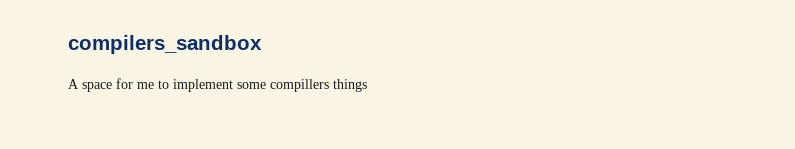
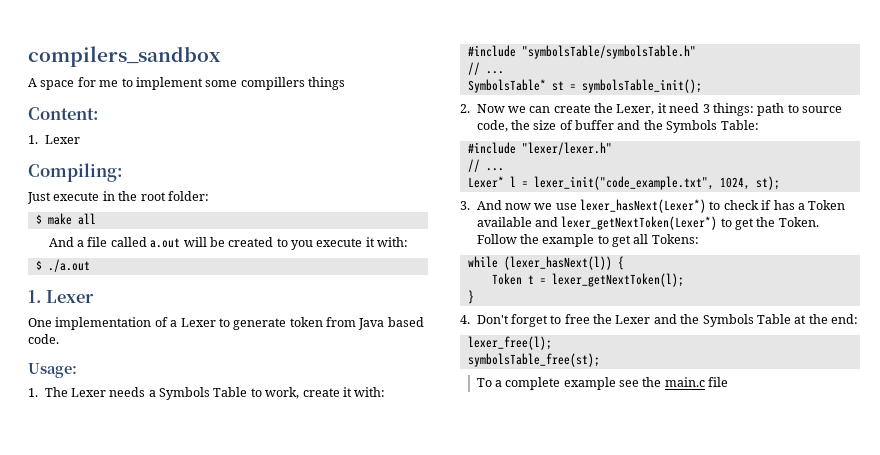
+ Content:
+ 1. Lexer
+ Compiling:
+ Just execute in the root folder:
+ $ make all
+ And a file called a.out will be created to you execute it with:
+ $ ./a.out
+ 1. Lexer
+ One implementation of a Lexer to generate token from Java based code.
+ Usage:
+ 1. The Lexer needs a Symbols Table to work, create it with:
+ #include "symbolsTable/symbolsTable.h"
+ // ...
+ SymbolsTable* st = symbolsTable_init();
+ 2. Now we can create the Lexer, it need 3 things: path to source code, the size of buffer and the Symbols Table:
+ #include "lexer/lexer.h"
+ // ...
+ Lexer* l = lexer_init("code_example.txt", 1024, st);
+ 3. And now we use lexer_hasNext(Lexer*) to check if has a Token available and lexer_getNextToken(Lexer*) to get the Token. Follow the example to get all Tokens:
+ while (lexer_hasNext(l)) {
+ Token t = lexer_getNextToken(l);
+ }
+ 4. Don't forget to free the Lexer and the Symbols Table at the end:
+ lexer_free(l);
+ symbolsTable_free(st);
+ To a complete example see the main.c file

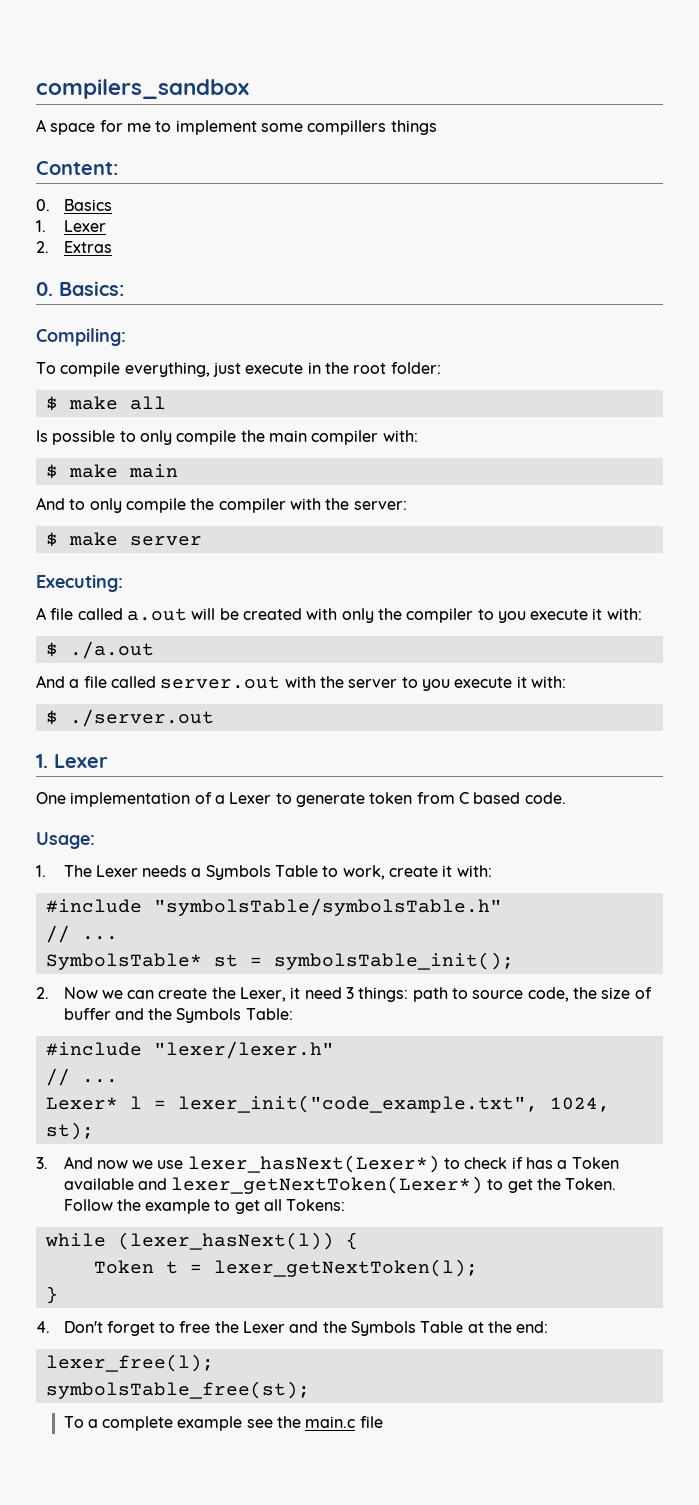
  Content:
+ 0. Basics
  1. Lexer
+ 2. Extras
+ 0. Basics:
  Compiling:
- Just execute in the root folder:
+ To compile everything, just execute in the root folder:
- And a file called a.out will be created to you execute it with:
+ Is possible to only compile the main compiler with:
+ $ make main
+ And to only compile the compiler with the server:
+ $ make server
+ Executing:
+ A file called a.out will be created with only the compiler to you execute it with:
+ And a file called server.out with the server to you execute it with:
+ $ ./server.out
- One implementation of a Lexer to generate token from Java based code.
+ One implementation of a Lexer to generate token from C based code.

